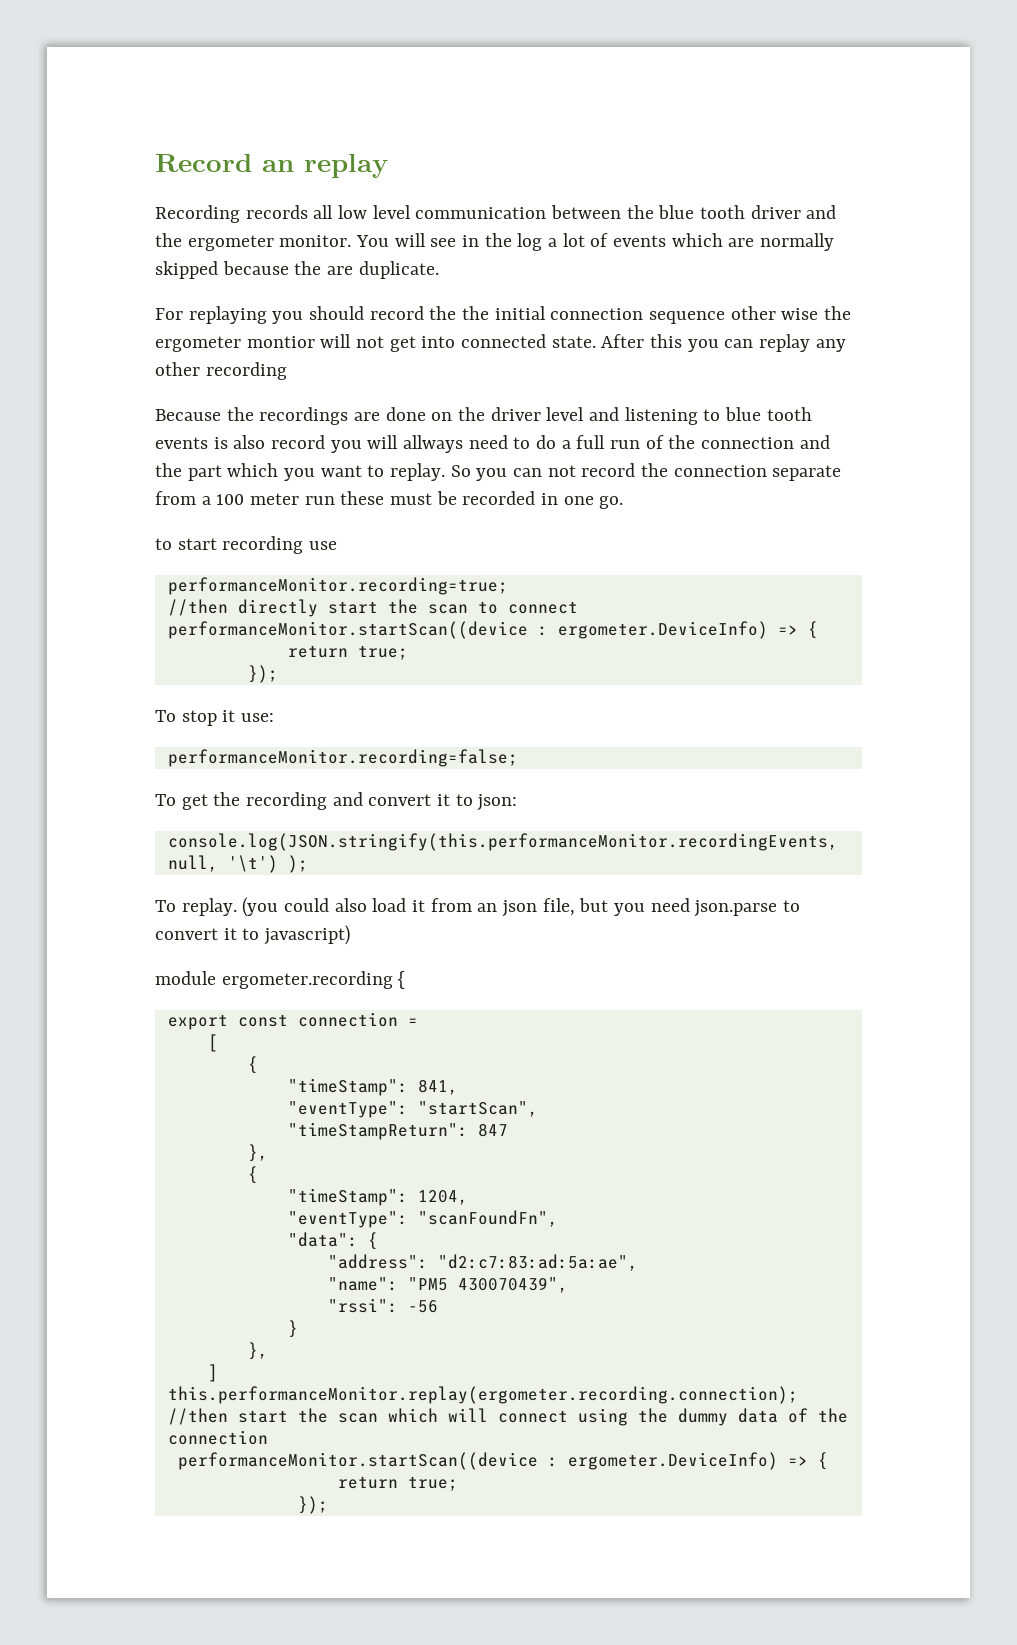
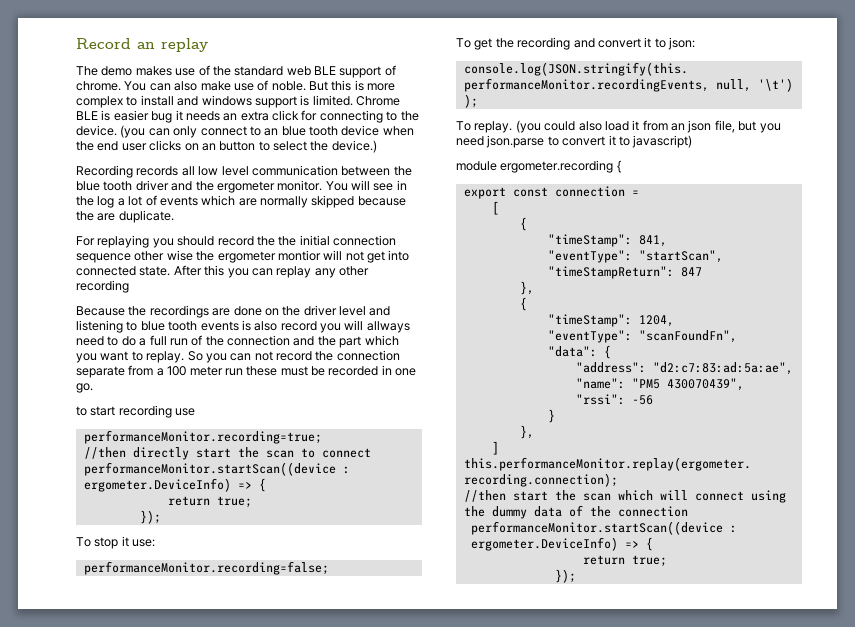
+ The demo makes use of the standard web BLE support of chrome. You can also make use of noble. But this is more complex to install and windows support is limited. Chrome BLE is easier bug it needs an extra click for connecting to the device. (you can only connect to an blue tooth device when the end user clicks on an button to select the device.)

